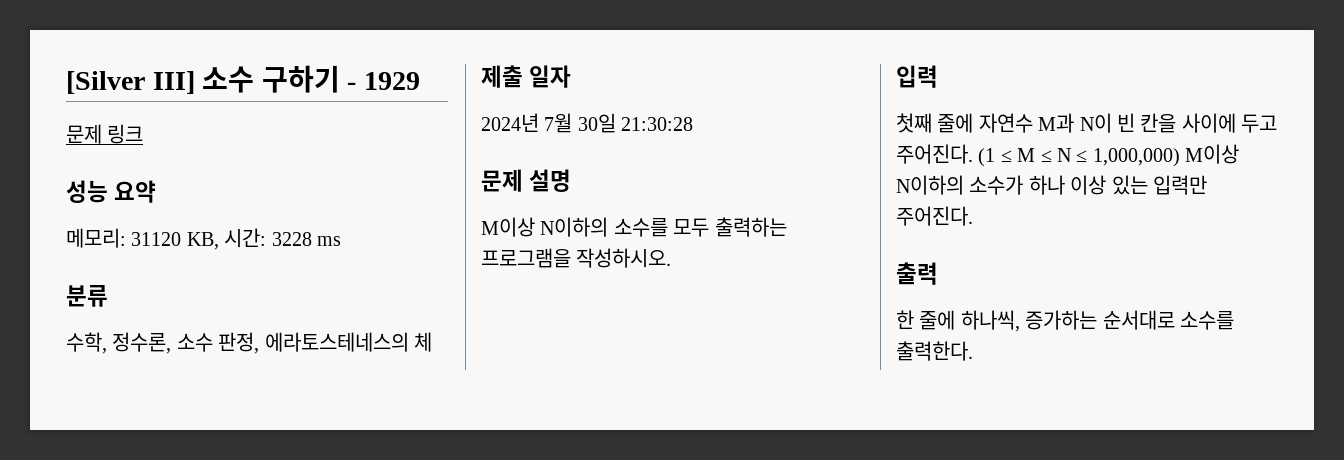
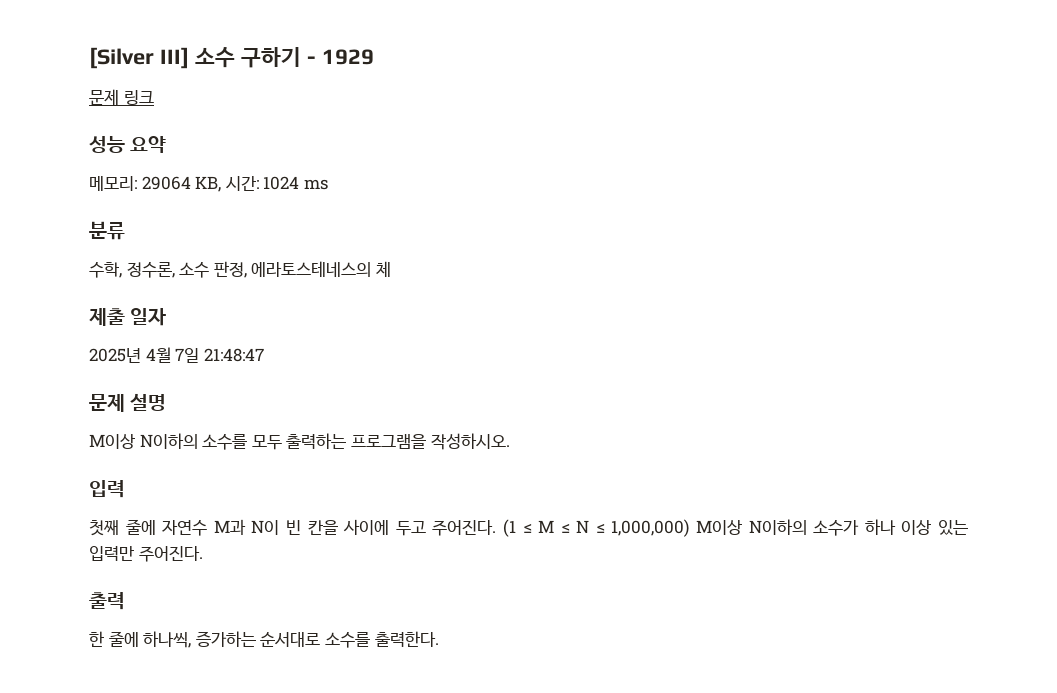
- 메모리: 31120 KB, 시간: 3228 ms
+ 메모리: 29064 KB, 시간: 1024 ms
- 2024년 7월 30일 21:30:28
+ 2025년 4월 7일 21:48:47

